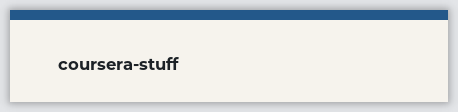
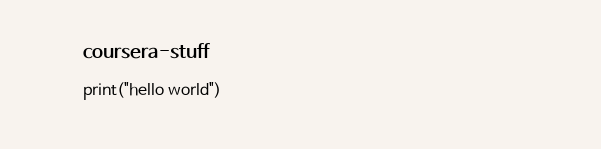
+ print("hello world")

